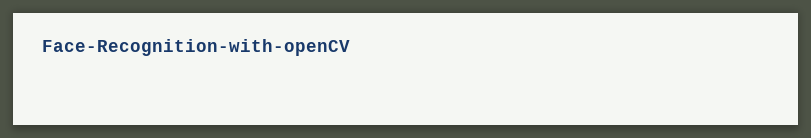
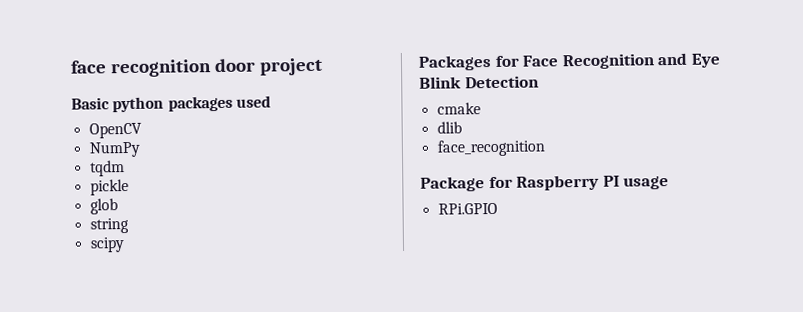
- Face-Recognition-with-openCV
+ face recognition door project
+ Basic python packages used
+ OpenCV
+ NumPy
+ tqdm
+ pickle
+ glob
+ string
+ scipy
+ Packages for Face Recognition and Eye Blink Detection
+ cmake
+ dlib
+ face_recognition
+ Package for Raspberry PI usage
+ RPi.GPIO

